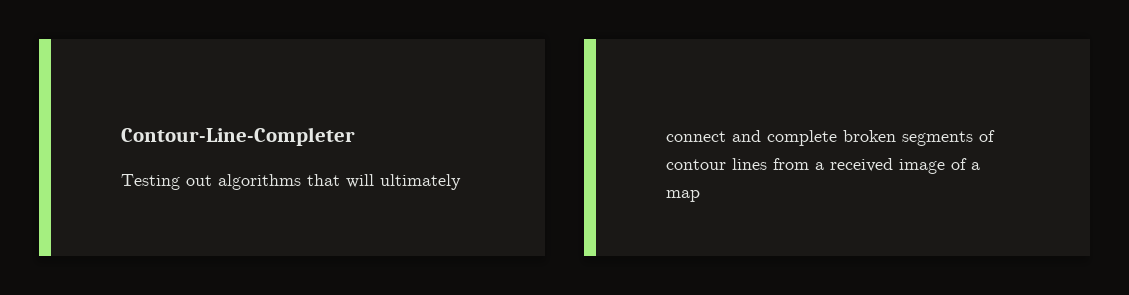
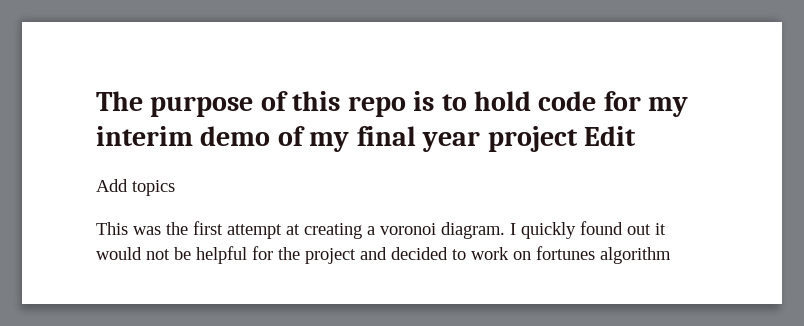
- Contour-Line-Completer
- Testing out algorithms that will ultimately connect and complete broken segments of contour lines from a received image of a map
+ The purpose of this repo is to hold code for my interim demo of my final year project Edit
+ Add topics
+ This was the first attempt at creating a voronoi diagram. I quickly found out it would not be helpful for the project and decided to work on fortunes algorithm

